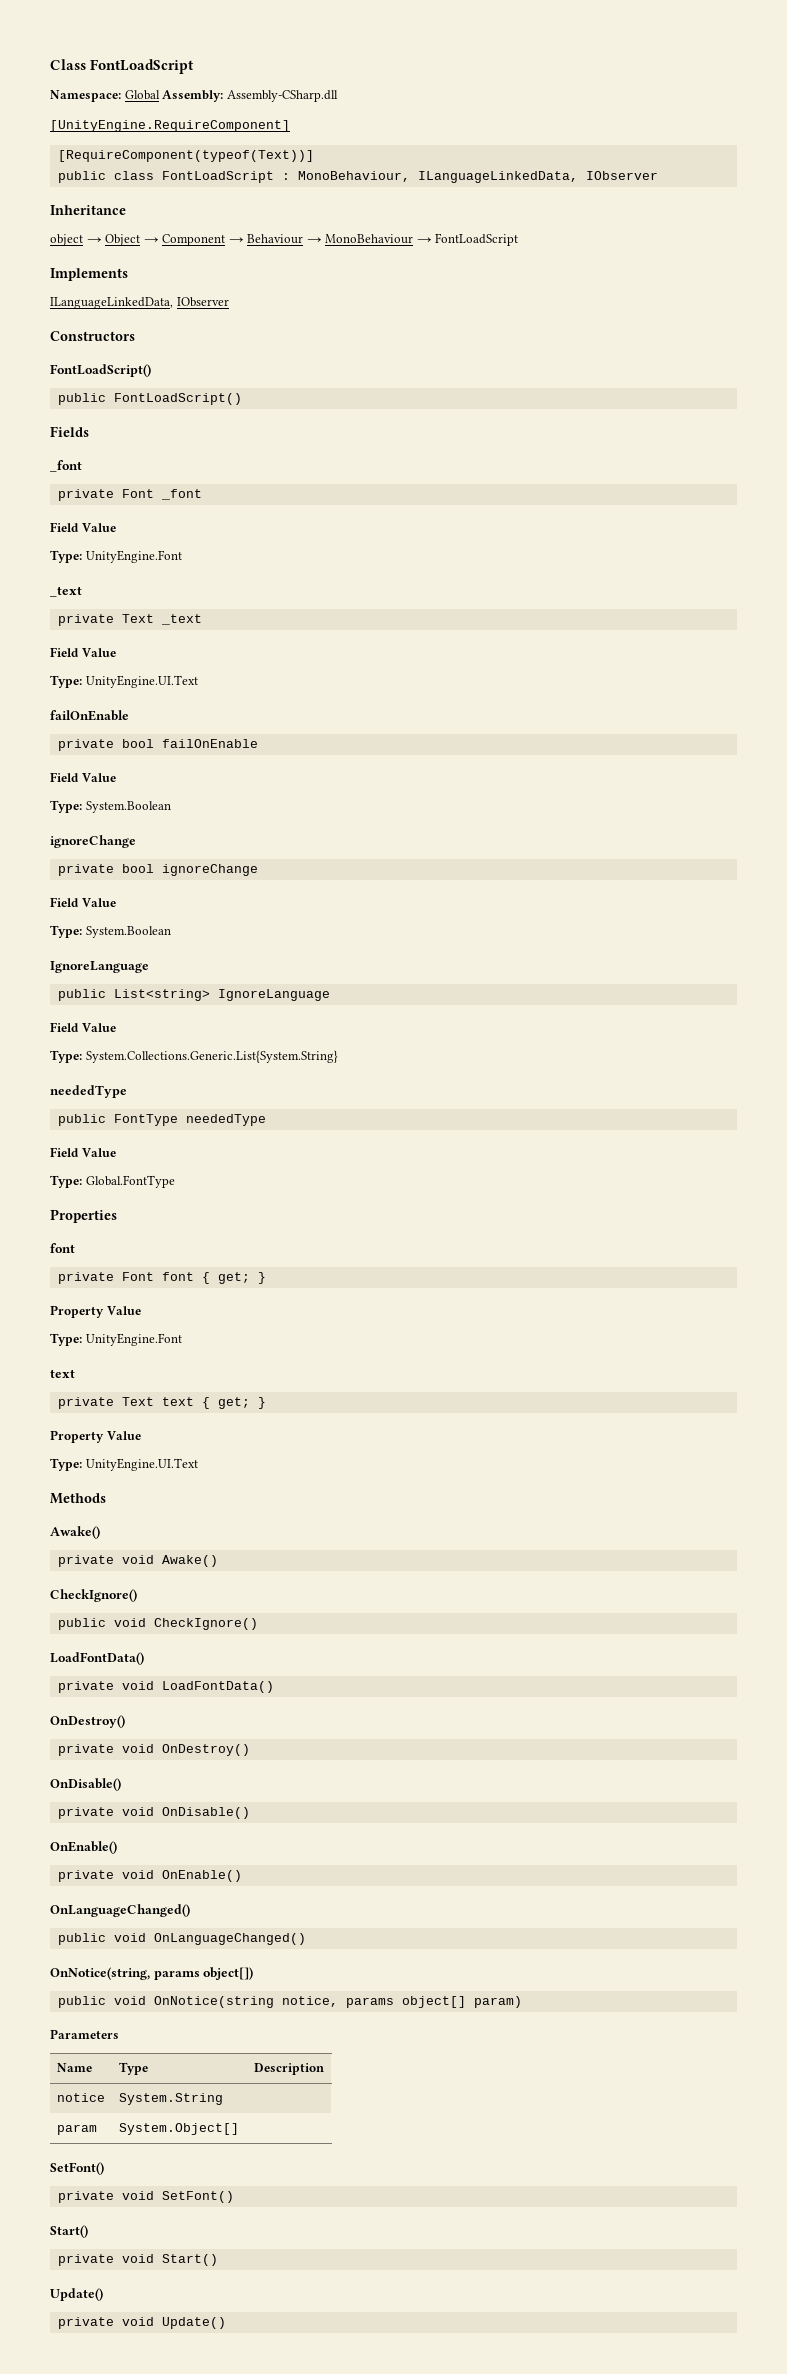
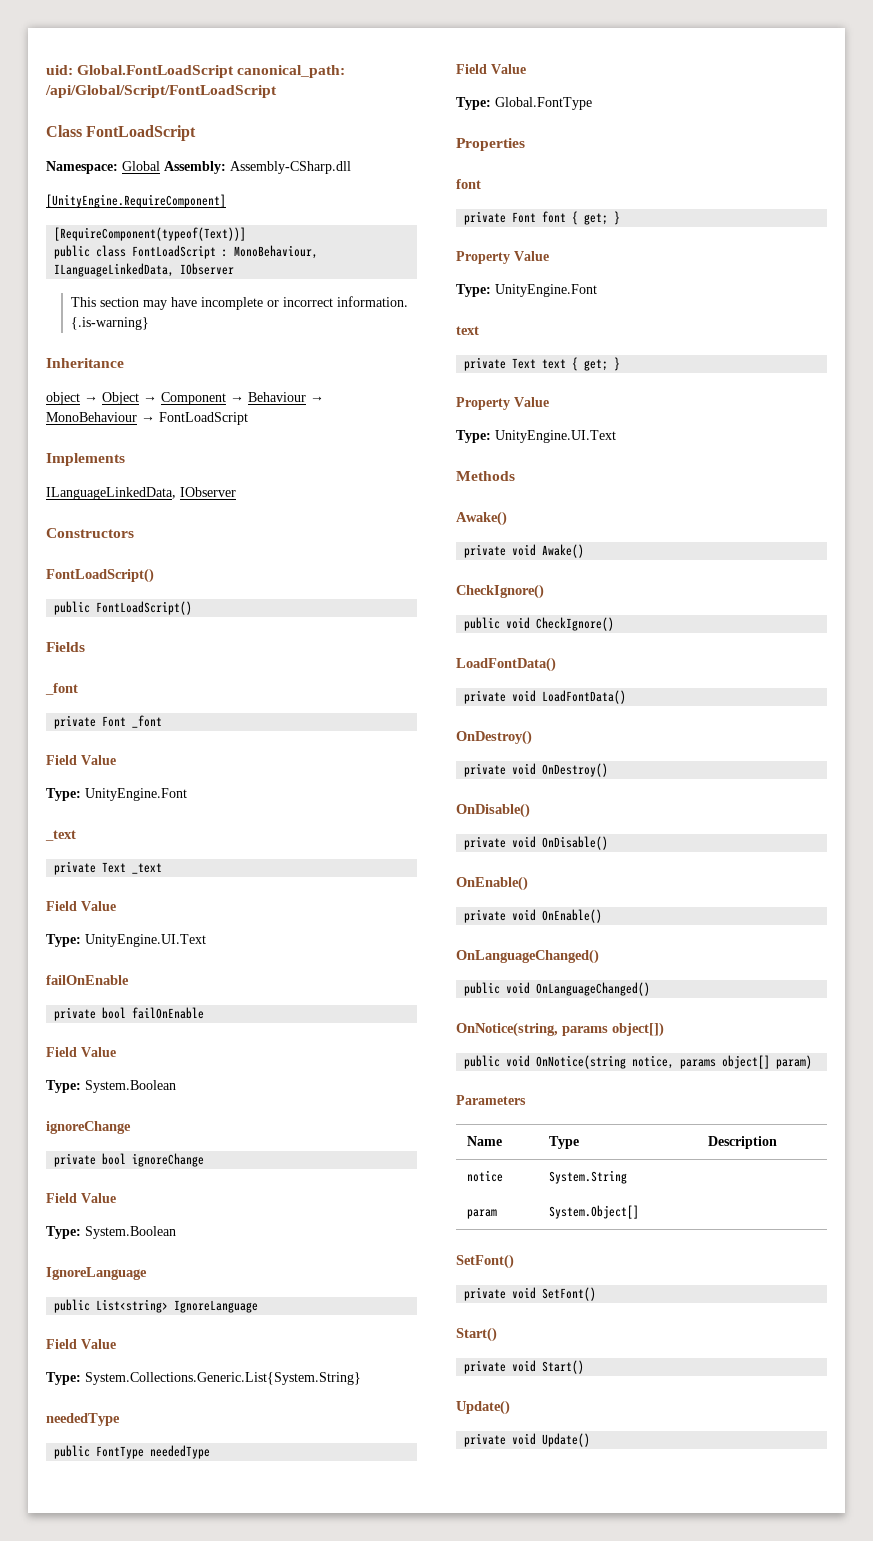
+ uid: Global.FontLoadScript canonical_path: /api/Global/Script/FontLoadScript
+ This section may have incomplete or incorrect information. {.is-warning}

